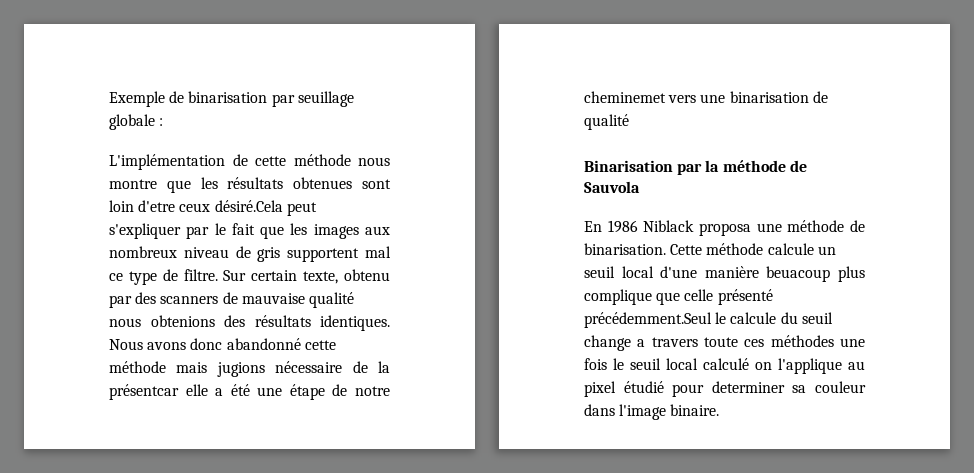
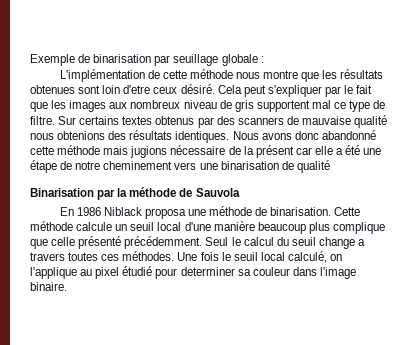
- L'implémentation de cette méthode nous montre que les résultats obtenues sont loin d'etre ceux désiré.Cela peut s'expliquer par le fait que les images aux nombreux niveau de gris supportent mal ce type de filtre.
+ L'implémentation de cette méthode nous montre que les résultats obtenues sont loin d'etre ceux désiré. Cela peut s'expliquer par le fait que les images aux nombreux niveau de gris supportent mal ce type de filtre.
- Sur certain texte, obtenu par des scanners de mauvaise qualité nous obtenions des résultats identiques.
+ Sur certains textes obtenus par des scanners de mauvaise qualité nous obtenions des résultats identiques.
- Nous avons donc abandonné cette méthode mais jugions nécessaire de la présentcar elle a été une étape de notre cheminemet vers une binarisation de qualité
+ Nous avons donc abandonné cette méthode mais jugions nécessaire de la présent car elle a été une étape de notre cheminement vers une binarisation de qualité
- Cette méthode calcule un seuil local d'une manière beuacoup plus complique que celle présenté précédemment.Seul le calcule du seuil change a travers toute ces méthodes une fois le seuil local calculé on l'applique au pixel étudié pour determiner sa couleur dans l'image binaire.
+ Cette méthode calcule un seuil local d'une manière beaucoup plus complique que celle présenté précédemment. Seul le calcul du seuil change a travers toutes ces méthodes. Une fois le seuil local calculé, on l'applique au pixel étudié pour determiner sa couleur dans l'image binaire.

